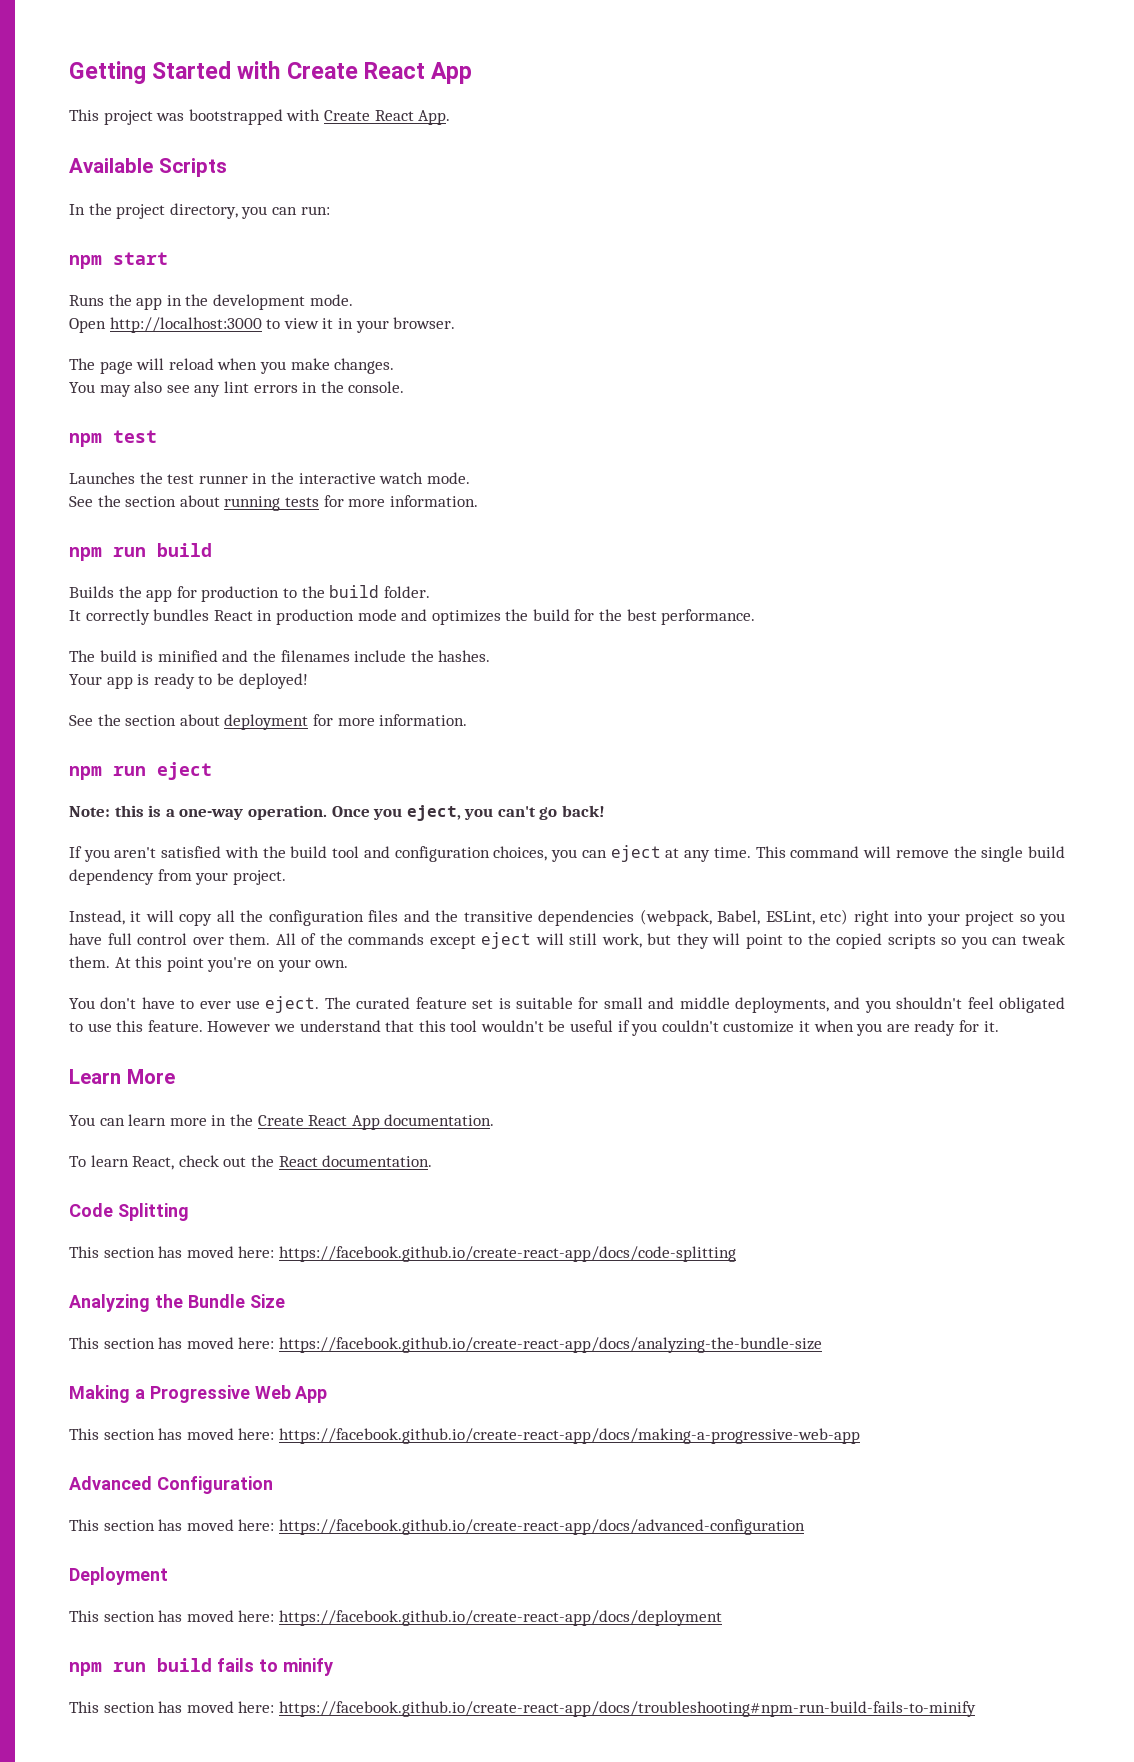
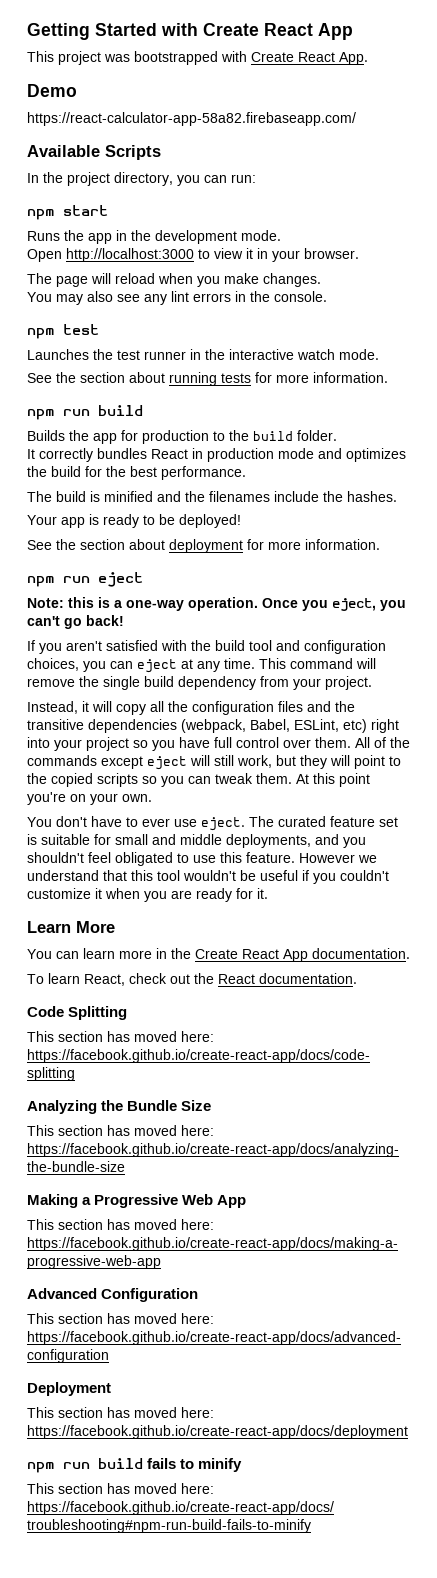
+ Demo
+ https://react-calculator-app-58a82.firebaseapp.com/

